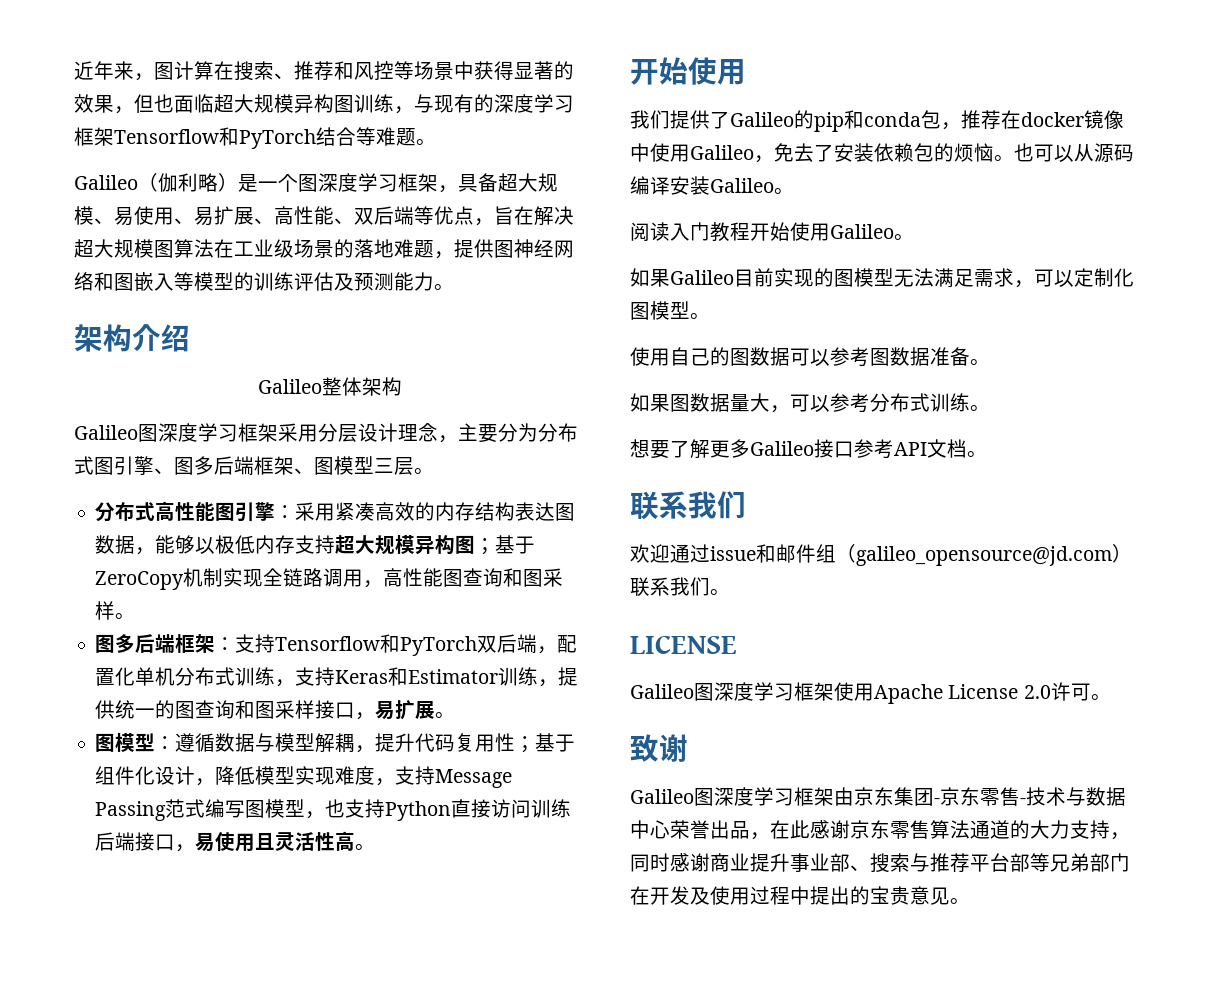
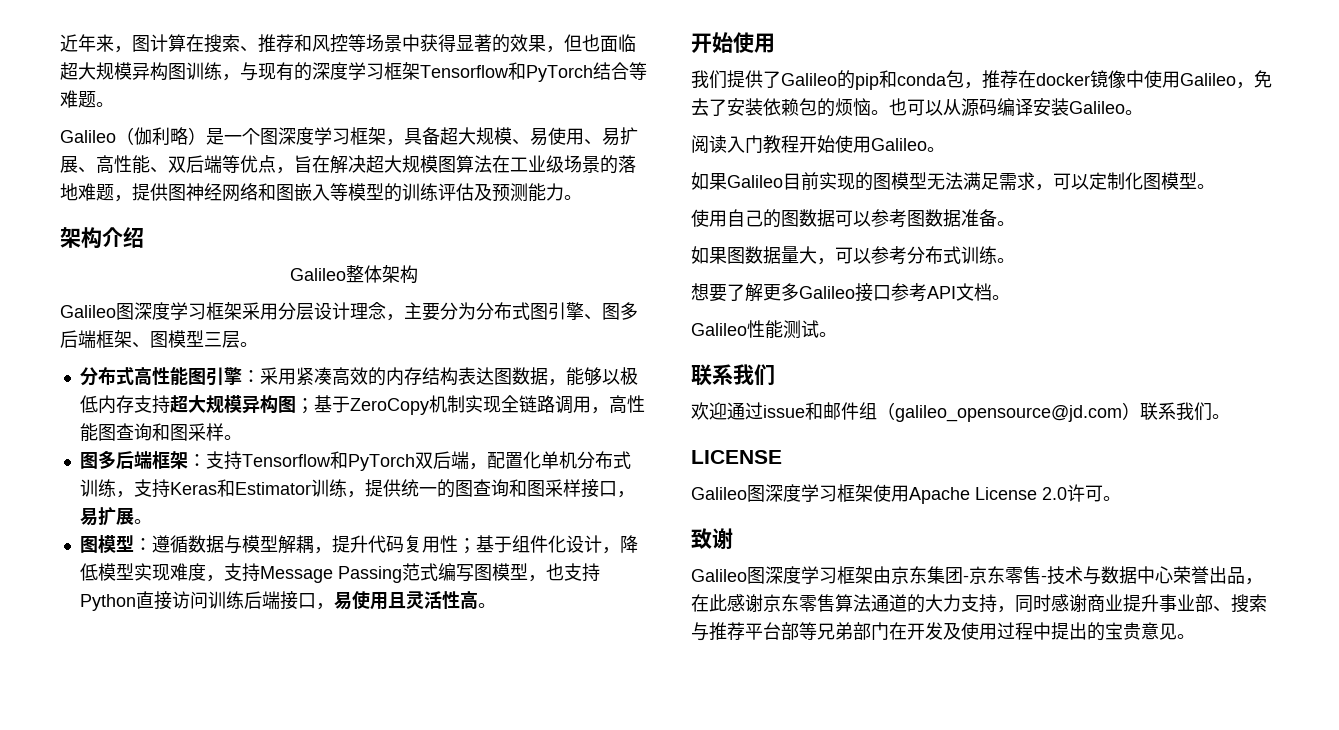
+ Galileo性能测试。

